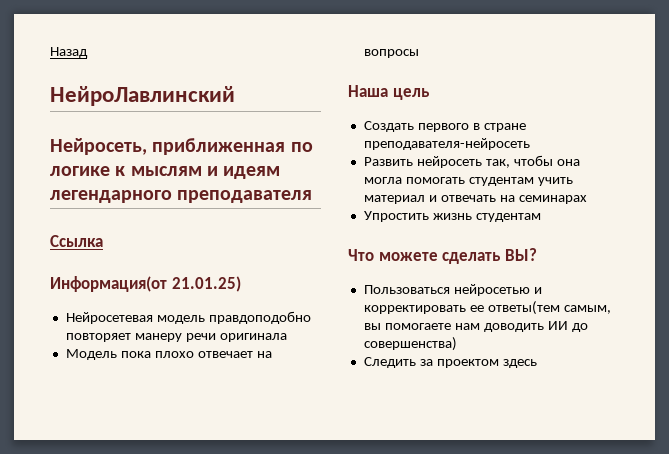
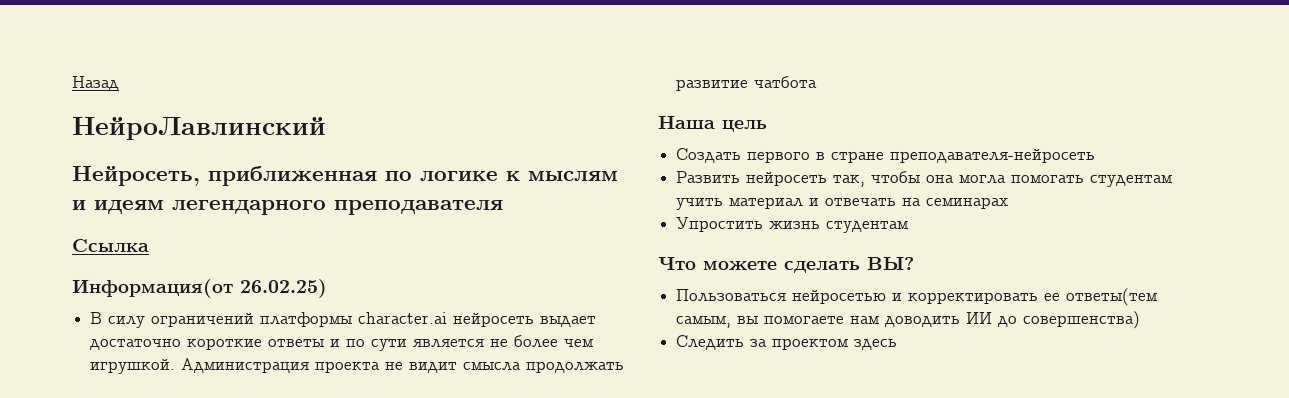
- Информация(от 21.01.25)
- Нейросетевая модель правдоподобно повторяет манеру речи оригинала
- Модель пока плохо отвечает на вопросы
+ Информация(от 26.02.25)
+ В силу ограничений платформы character.ai нейросеть выдает достаточно короткие ответы и по сути является не более чем игрушкой. Администрация проекта не видит смысла продолжать развитие чатбота

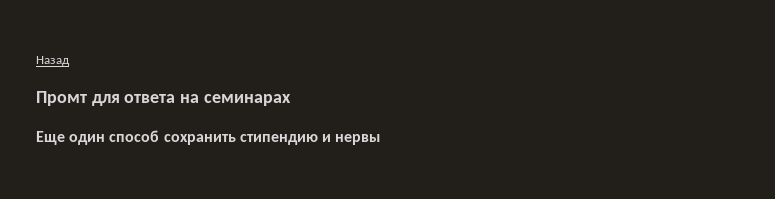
- НейроЛавлинский
- Нейросеть, приближенная по логике к мыслям и идеям легендарного преподавателя
- Ссылка
- Информация(от 26.02.25)
- В силу ограничений платформы character.ai нейросеть выдает достаточно короткие ответы и по сути является не более чем игрушкой. Администрация проекта не видит смысла продолжать развитие чатбота
- Наша цель
- Создать первого в стране преподавателя-нейросеть
- Развить нейросеть так, чтобы она могла помогать студентам учить материал и отвечать на семинарах
- Упростить жизнь студентам
- Что можете сделать ВЫ?
- Пользоваться нейросетью и корректировать ее ответы(тем самым, вы помогаете нам доводить ИИ до совершенства)
- Следить за проектом здесь
+ Промт для ответа на семинарах
+ Еще один способ сохранить стипендию и нервы

